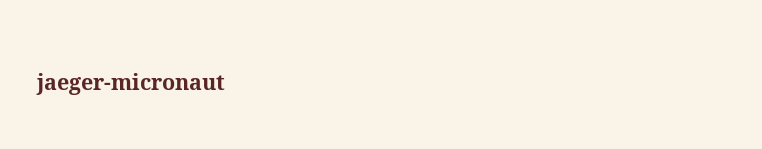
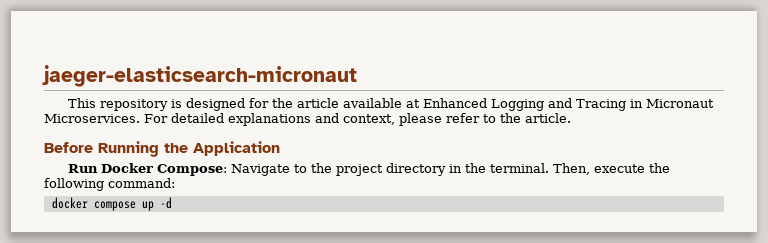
- jaeger-micronaut
+ jaeger-elasticsearch-micronaut
+ This repository is designed for the article available at Enhanced Logging and Tracing in Micronaut Microservices. For detailed explanations and context, please refer to the article.
+ Before Running the Application
+ Run Docker Compose: Navigate to the project directory in the terminal. Then, execute the following command:
+ docker compose up -d

